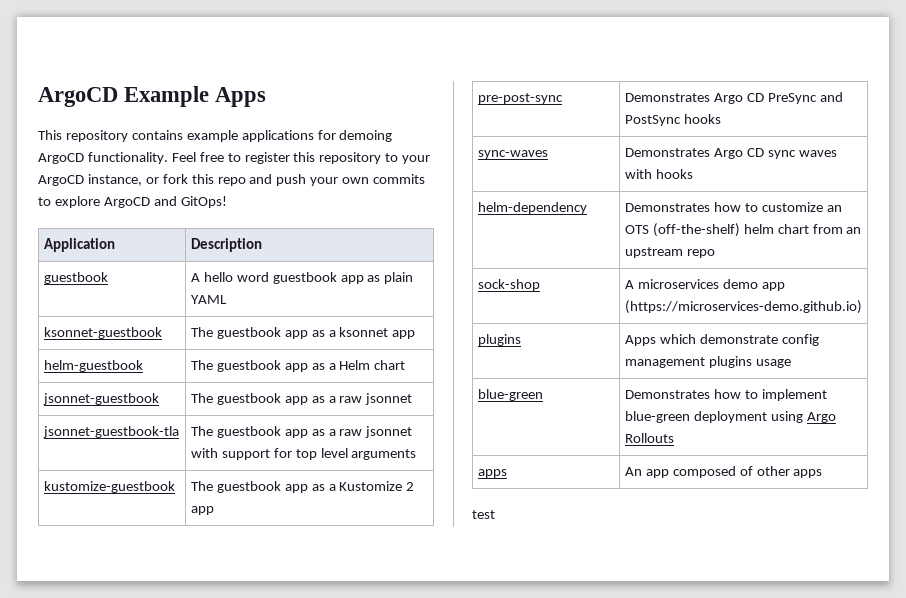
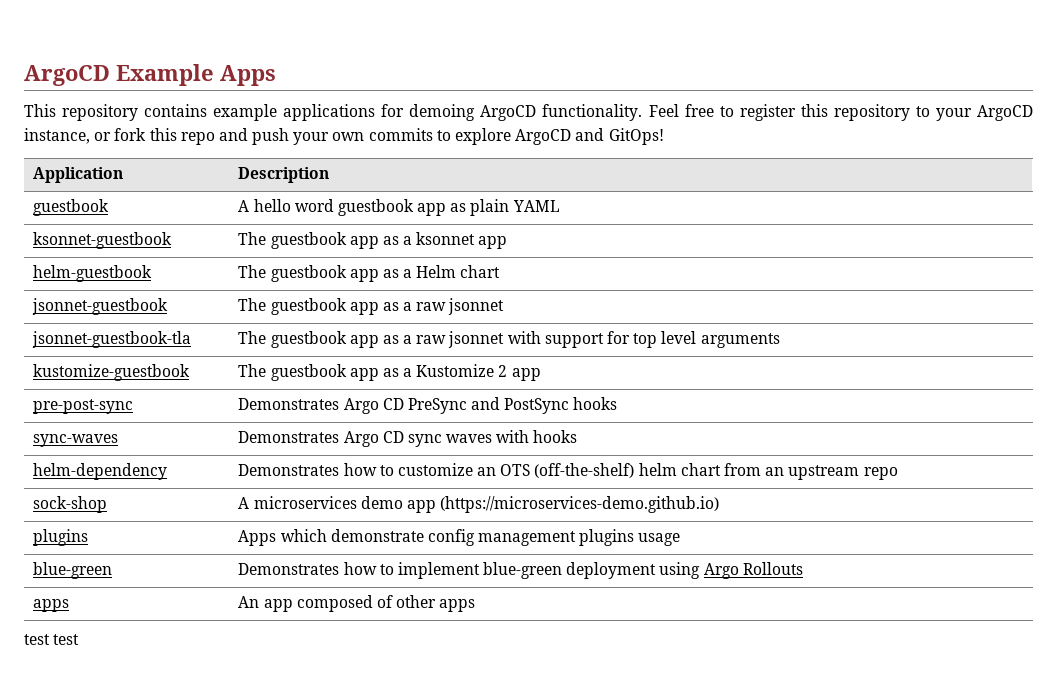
- test
+ test test

